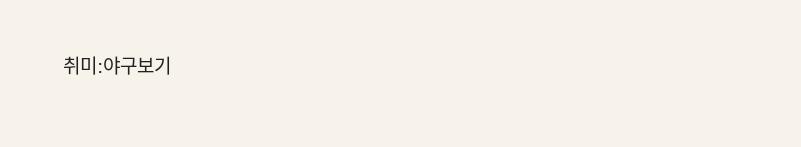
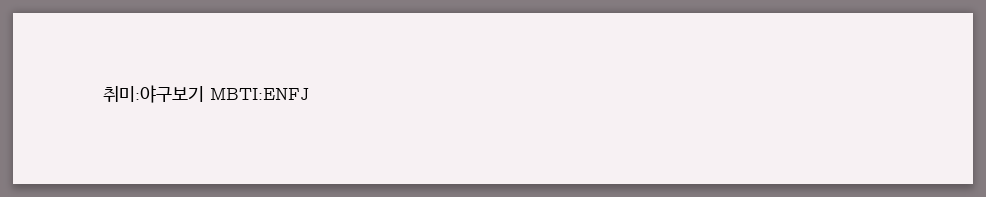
- 취미:야구보기
+ 취미:야구보기 MBTI:ENFJ

